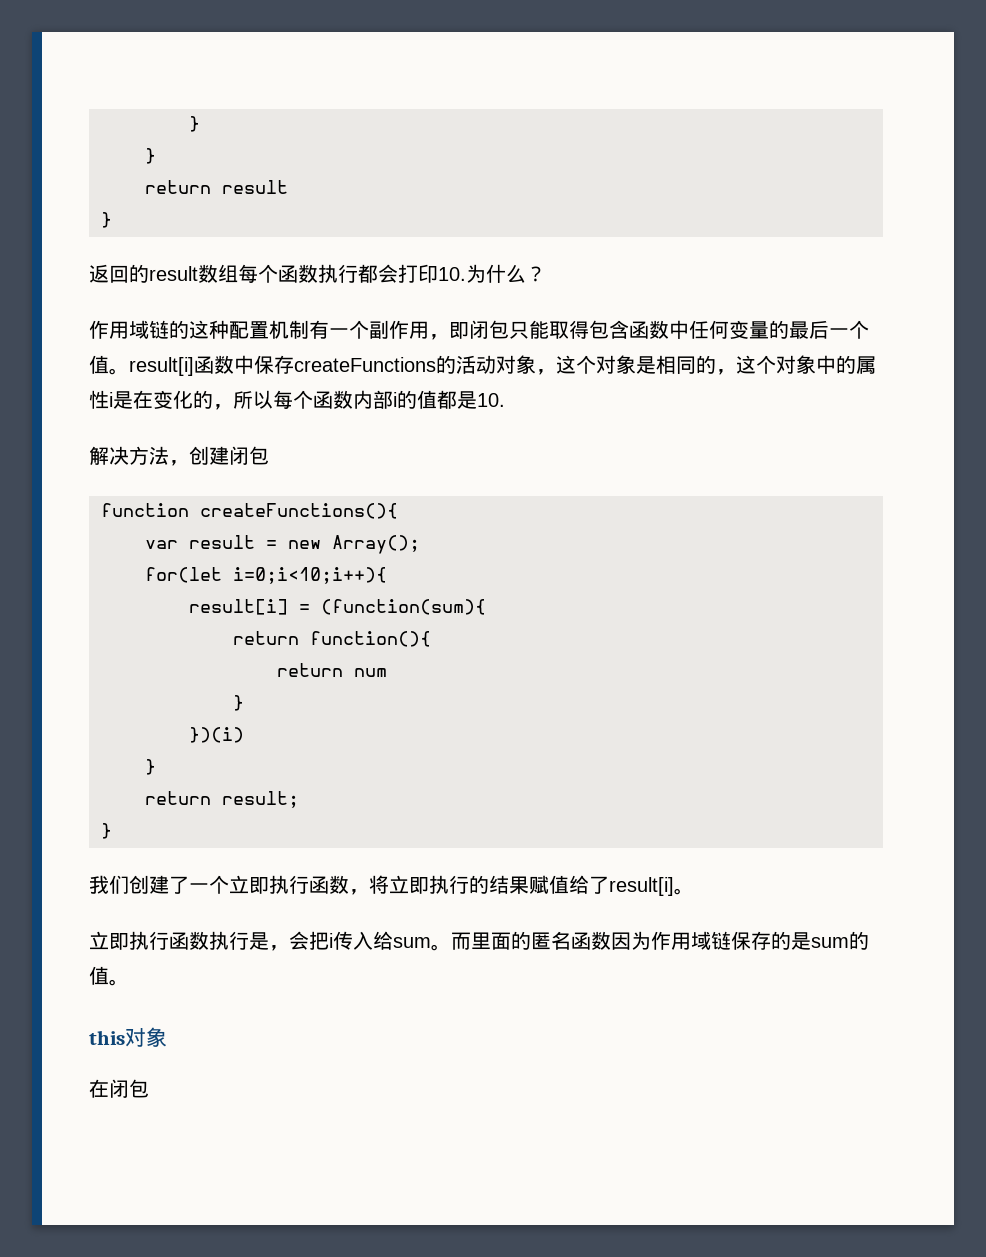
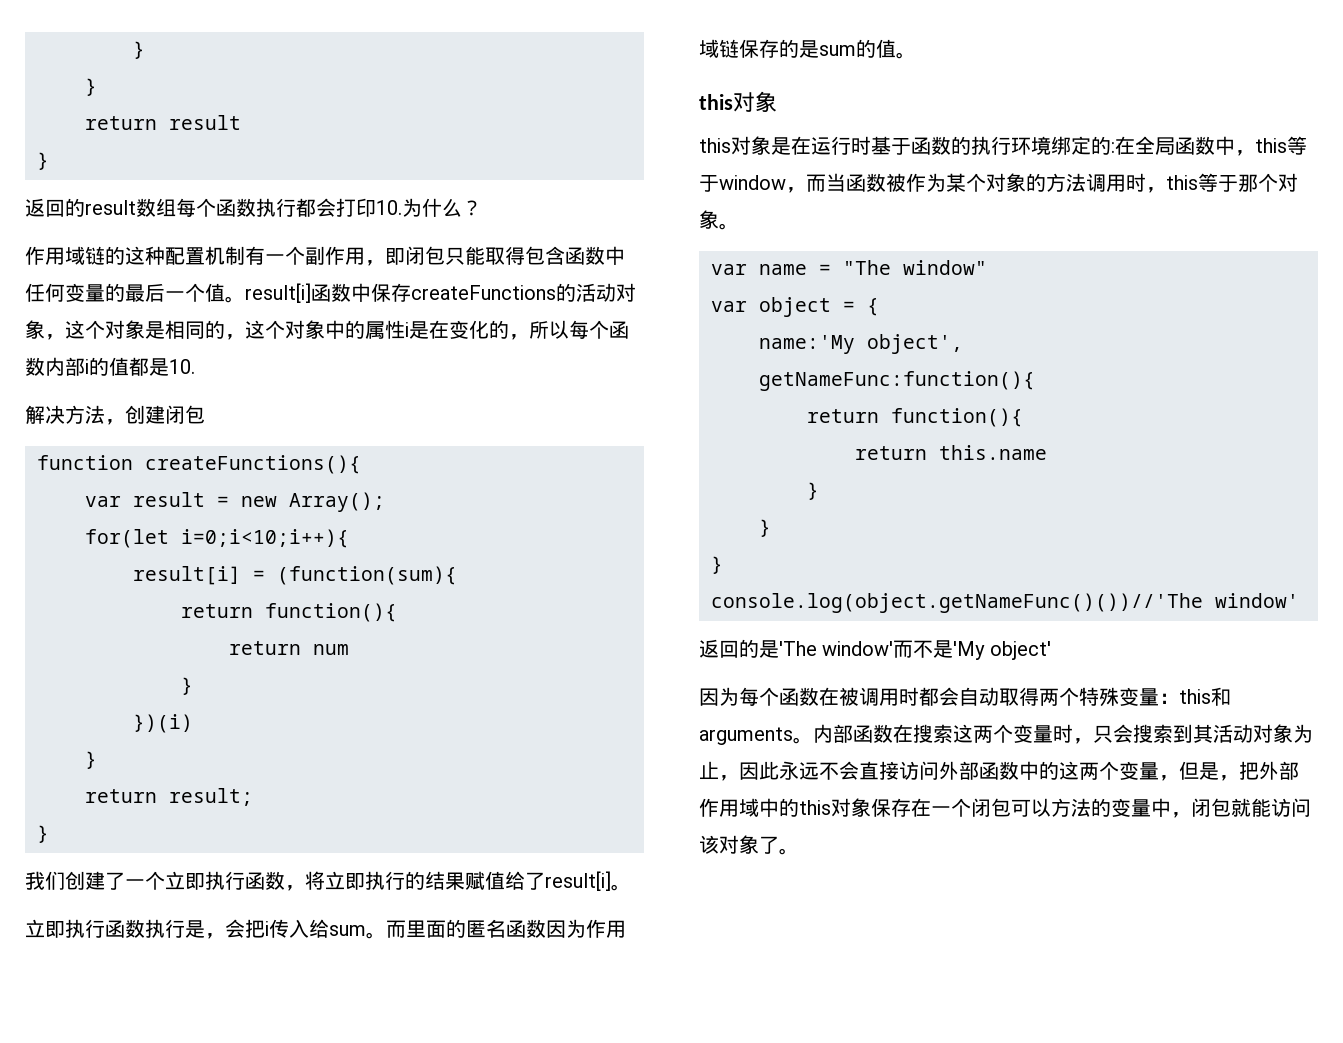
- 在闭包
+ this对象是在运行时基于函数的执行环境绑定的:在全局函数中，this等于window，而当函数被作为某个对象的方法调用时，this等于那个对象。
+ var name = "The window"
+ var object = {
+ name:'My object',
+ getNameFunc:function(){
+ return function(){
+ return this.name
+ }
+ }
+ }
+ console.log(object.getNameFunc()())//'The window'
+ 返回的是'The window'而不是'My object'
+ 因为每个函数在被调用时都会自动取得两个特殊变量：this和arguments。内部函数在搜索这两个变量时，只会搜索到其活动对象为止，因此永远不会直接访问外部函数中的这两个变量，但是，把外部作用域中的this对象保存在一个闭包可以方法的变量中，闭包就能访问该对象了。

